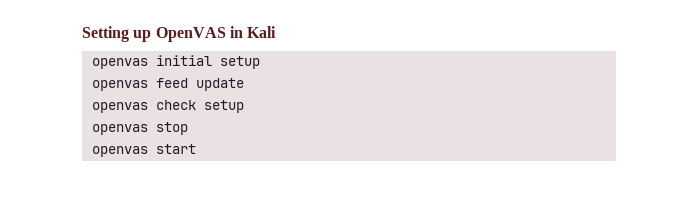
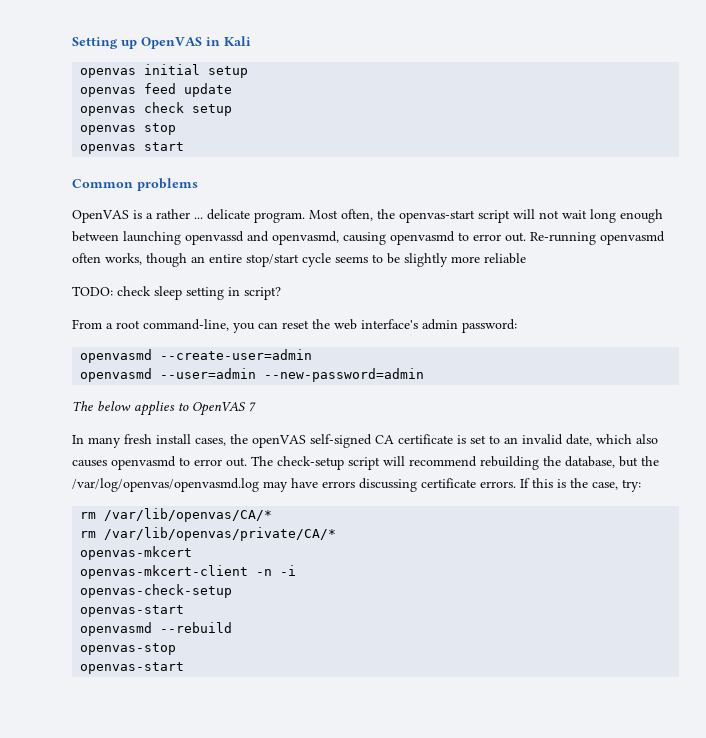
+ Common problems
+ OpenVAS is a rather ... delicate program. Most often, the openvas-start script will not wait long enough between launching openvassd and openvasmd, causing openvasmd to error out. Re-running openvasmd often works, though an entire stop/start cycle seems to be slightly more reliable
+ TODO: check sleep setting in script?
+ From a root command-line, you can reset the web interface's admin password:
+ openvasmd --create-user=admin
+ openvasmd --user=admin --new-password=admin
+ The below applies to OpenVAS 7
+ In many fresh install cases, the openVAS self-signed CA certificate is set to an invalid date, which also causes openvasmd to error out. The check-setup script will recommend rebuilding the database, but the /var/log/openvas/openvasmd.log may have errors discussing certificate errors. If this is the case, try:
+ rm /var/lib/openvas/CA/*
+ rm /var/lib/openvas/private/CA/*
+ openvas-mkcert
+ openvas-mkcert-client -n -i
+ openvas-check-setup
+ openvas-start
+ openvasmd --rebuild
+ openvas-stop
+ openvas-start

